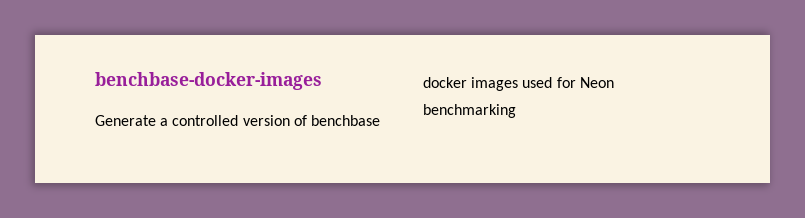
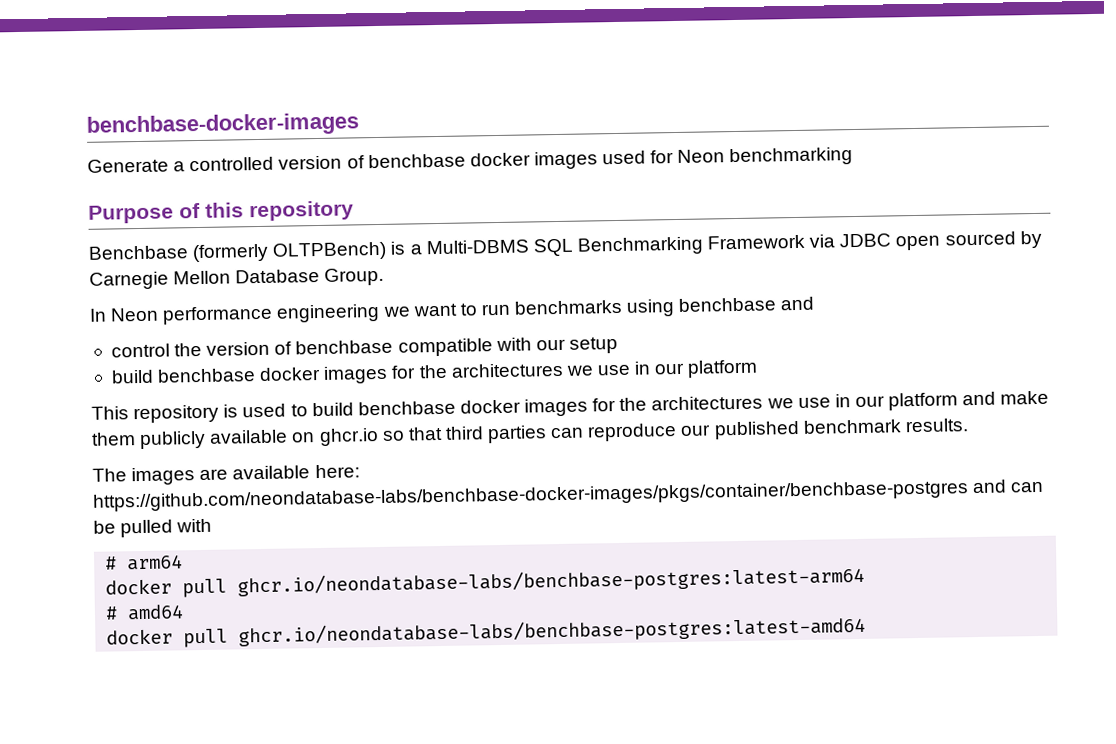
+ Purpose of this repository
+ Benchbase (formerly OLTPBench) is a Multi-DBMS SQL Benchmarking Framework via JDBC open sourced by Carnegie Mellon Database Group.
+ In Neon performance engineering we want to run benchmarks using benchbase and
+ control the version of benchbase compatible with our setup
+ build benchbase docker images for the architectures we use in our platform
+ This repository is used to build benchbase docker images for the architectures we use in our platform and make them publicly available on ghcr.io so that third parties can reproduce our published benchmark results.
+ The images are available here: https://github.com/neondatabase-labs/benchbase-docker-images/pkgs/container/benchbase-postgres and can be pulled with
+ # arm64
+ docker pull ghcr.io/neondatabase-labs/benchbase-postgres:latest-arm64
+ # amd64
+ docker pull ghcr.io/neondatabase-labs/benchbase-postgres:latest-amd64

